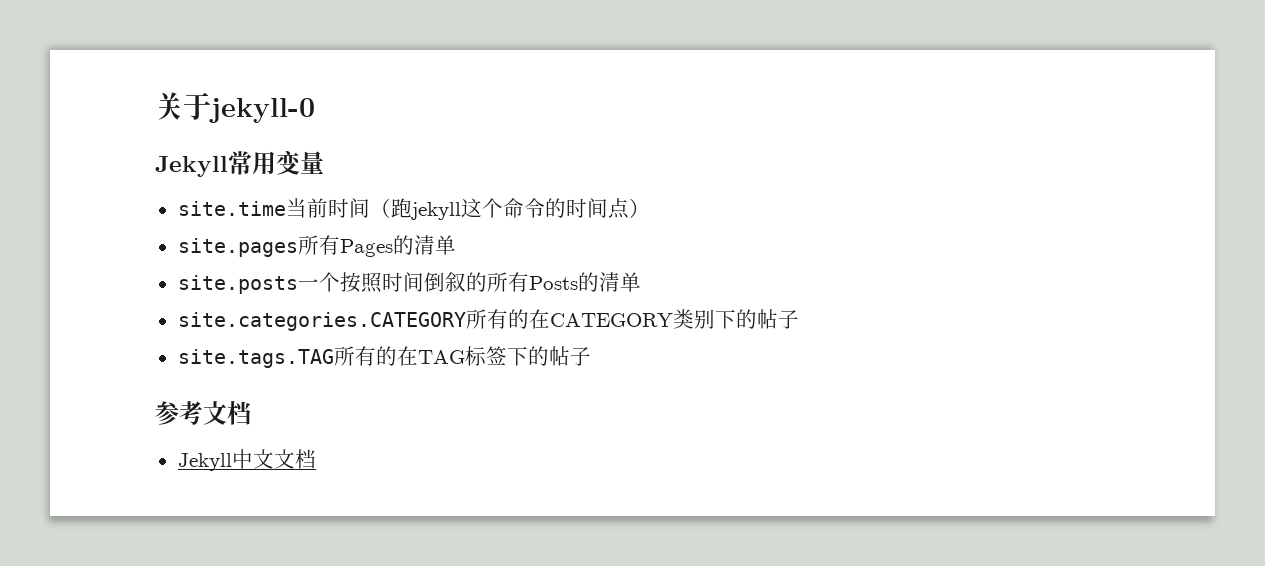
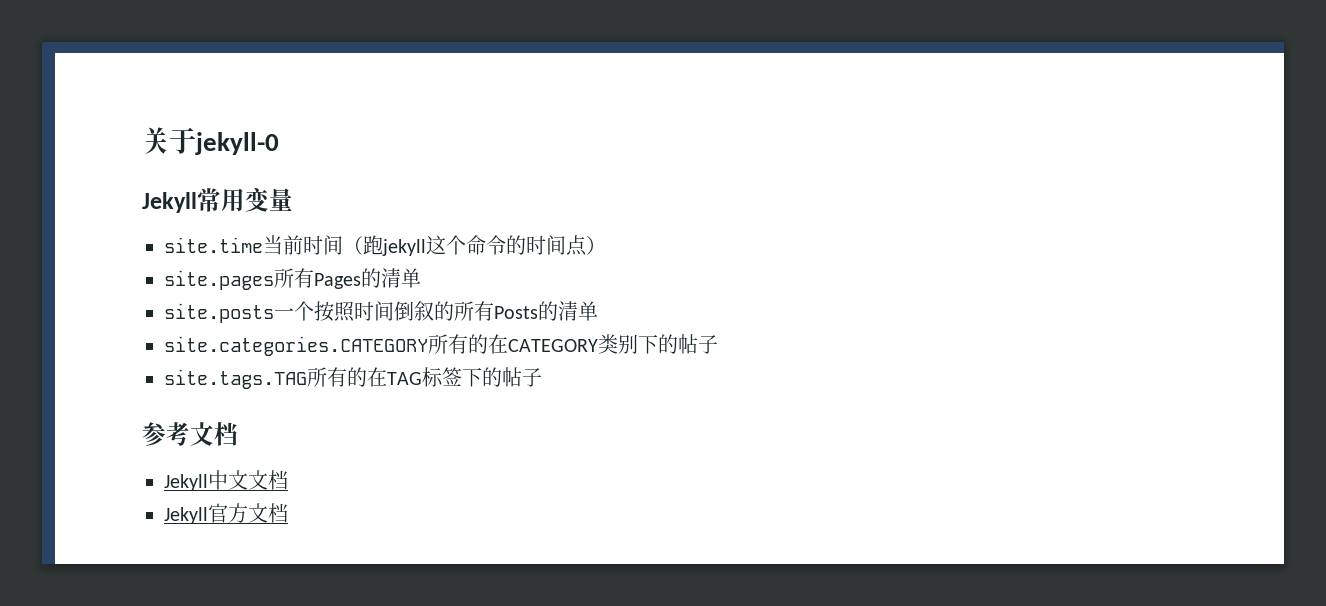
+ Jekyll官方文档

